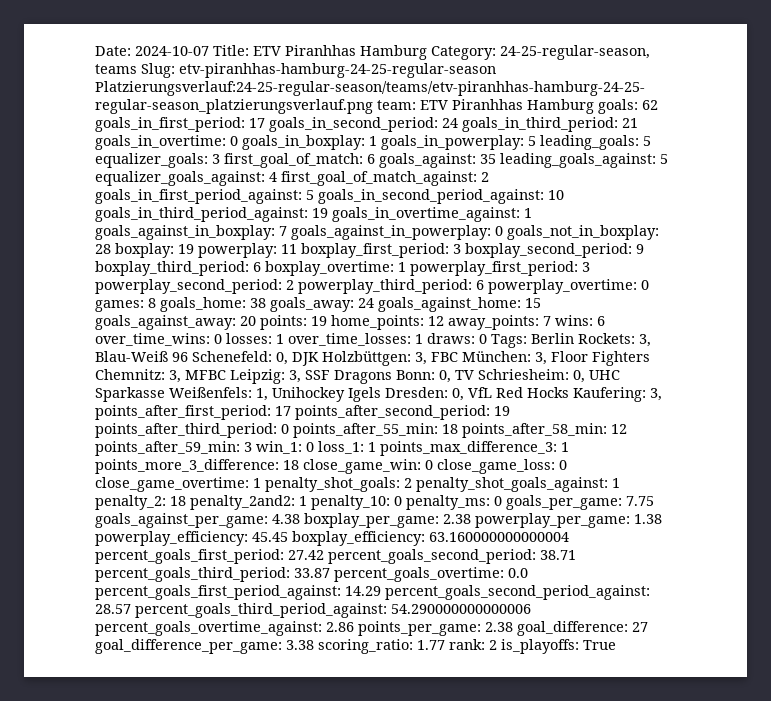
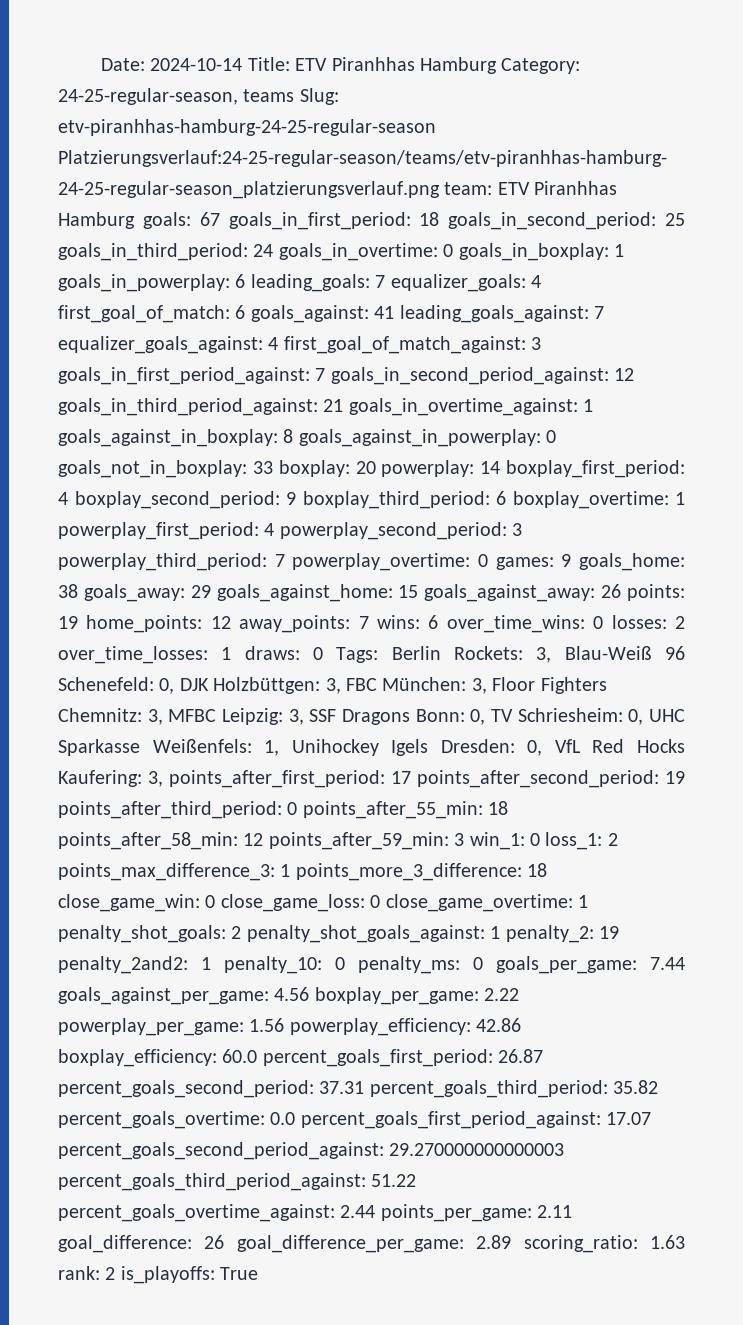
- 2024-10-07 Title:
+ 2024-10-14 Title:
- 62 goals_in_first_period: 17 goals_in_second_period: 24 goals_in_third_period: 21 goals_in_overtime:
+ 67 goals_in_first_period: 18 goals_in_second_period: 25 goals_in_third_period: 24 goals_in_overtime:
- 5 leading_goals: 5 equalizer_goals: 3 first_goal_of_match: 6 goals_against: 35 leading_goals_against: 5 equalizer_goals_against: 4 first_goal_of_match_against: 2 goals_in_first_period_against: 5 goals_in_second_period_against: 10 goals_in_third_period_against: 19 goals_in_overtime_against:
+ 6 leading_goals: 7 equalizer_goals: 4 first_goal_of_match: 6 goals_against: 41 leading_goals_against: 7 equalizer_goals_against: 4 first_goal_of_match_against: 3 goals_in_first_period_against: 7 goals_in_second_period_against: 12 goals_in_third_period_against: 21 goals_in_overtime_against:
- 7 goals_against_in_powerplay:
+ 8 goals_against_in_powerplay:
- 28 boxplay: 19 powerplay: 11 boxplay_first_period: 3 boxplay_second_period:
+ 33 boxplay: 20 powerplay: 14 boxplay_first_period: 4 boxplay_second_period:
- 3 powerplay_second_period: 2 powerplay_third_period: 6 powerplay_overtime:
+ 4 powerplay_second_period: 3 powerplay_third_period: 7 powerplay_overtime:
- 8 goals_home:
+ 9 goals_home:
- 24 goals_against_home:
+ 29 goals_against_home:
- 20 points:
+ 26 points:
- 1 over_time_losses:
+ 2 over_time_losses:
- 1 points_max_difference_3:
+ 2 points_max_difference_3:
- 18 penalty_2and2:
+ 19 penalty_2and2:
- 7.75 goals_against_per_game: 4.38 boxplay_per_game: 2.38 powerplay_per_game: 1.38 powerplay_efficiency: 45.45 boxplay_efficiency: 63.160000000000004 percent_goals_first_period: 27.42 percent_goals_second_period: 38.71 percent_goals_third_period: 33.87 percent_goals_overtime: 0.0 percent_goals_first_period_against: 14.29 percent_goals_second_period_against: 28.57 percent_goals_third_period_against: 54.290000000000006 percent_goals_overtime_against: 2.86 points_per_game: 2.38 goal_difference: 27 goal_difference_per_game: 3.38 scoring_ratio: 1.77 rank:
+ 7.44 goals_against_per_game: 4.56 boxplay_per_game: 2.22 powerplay_per_game: 1.56 powerplay_efficiency: 42.86 boxplay_efficiency: 60.0 percent_goals_first_period: 26.87 percent_goals_second_period: 37.31 percent_goals_third_period: 35.82 percent_goals_overtime: 0.0 percent_goals_first_period_against: 17.07 percent_goals_second_period_against: 29.270000000000003 percent_goals_third_period_against: 51.22 percent_goals_overtime_against: 2.44 points_per_game: 2.11 goal_difference: 26 goal_difference_per_game: 2.89 scoring_ratio: 1.63 rank:

